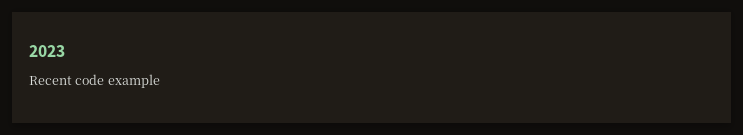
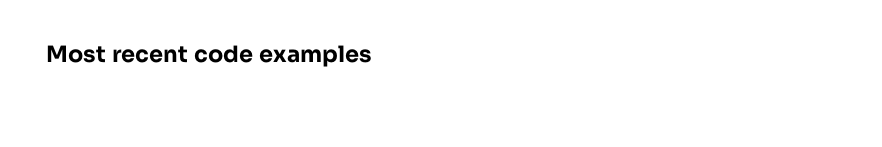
- 2023
- Recent code example
+ Most recent code examples

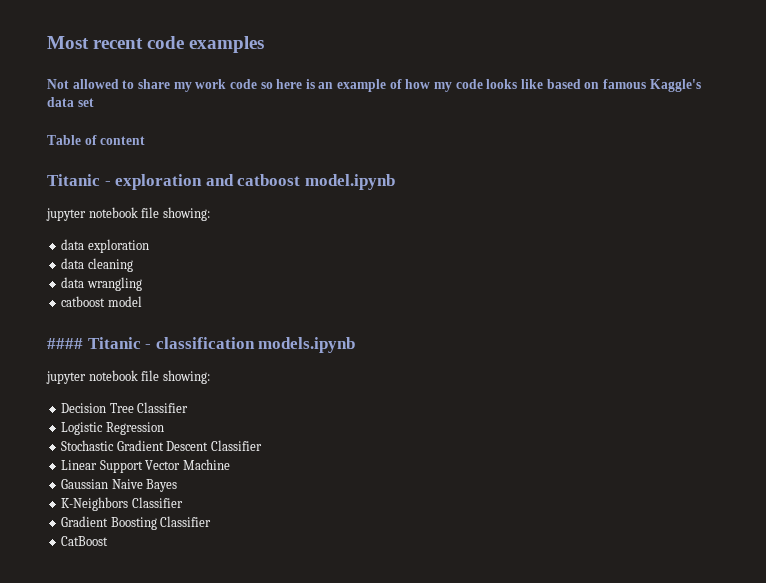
+ Not allowed to share my work code so here is an example of how my code looks like based on famous Kaggle's data set
+ Table of content
+ Titanic - exploration and catboost model.ipynb
+ jupyter notebook file showing:
+ data exploration
+ data cleaning
+ data wrangling
+ catboost model
+ #### Titanic - classification models.ipynb
+ jupyter notebook file showing:
+ Decision Tree Classifier
+ Logistic Regression
+ Stochastic Gradient Descent Classifier
+ Linear Support Vector Machine
+ Gaussian Naive Bayes
+ K-Neighbors Classifier
+ Gradient Boosting Classifier
+ CatBoost

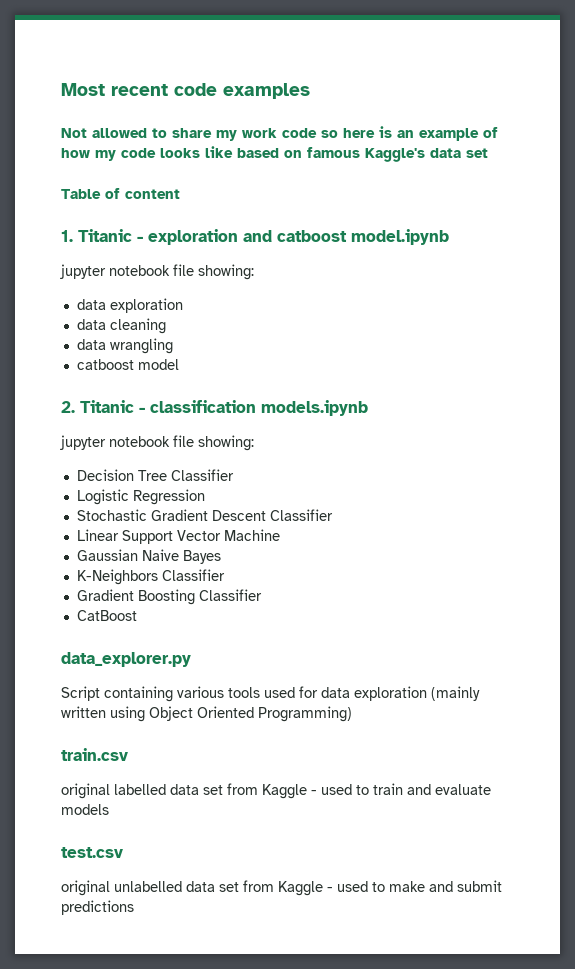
- Titanic - exploration and catboost model.ipynb
+ 1. Titanic - exploration and catboost model.ipynb
- #### Titanic - classification models.ipynb
+ 2. Titanic - classification models.ipynb
+ data_explorer.py
+ Script containing various tools used for data exploration (mainly written using Object Oriented Programming)
+ train.csv
+ original labelled data set from Kaggle - used to train and evaluate models
+ test.csv
+ original unlabelled data set from Kaggle - used to make and submit predictions

